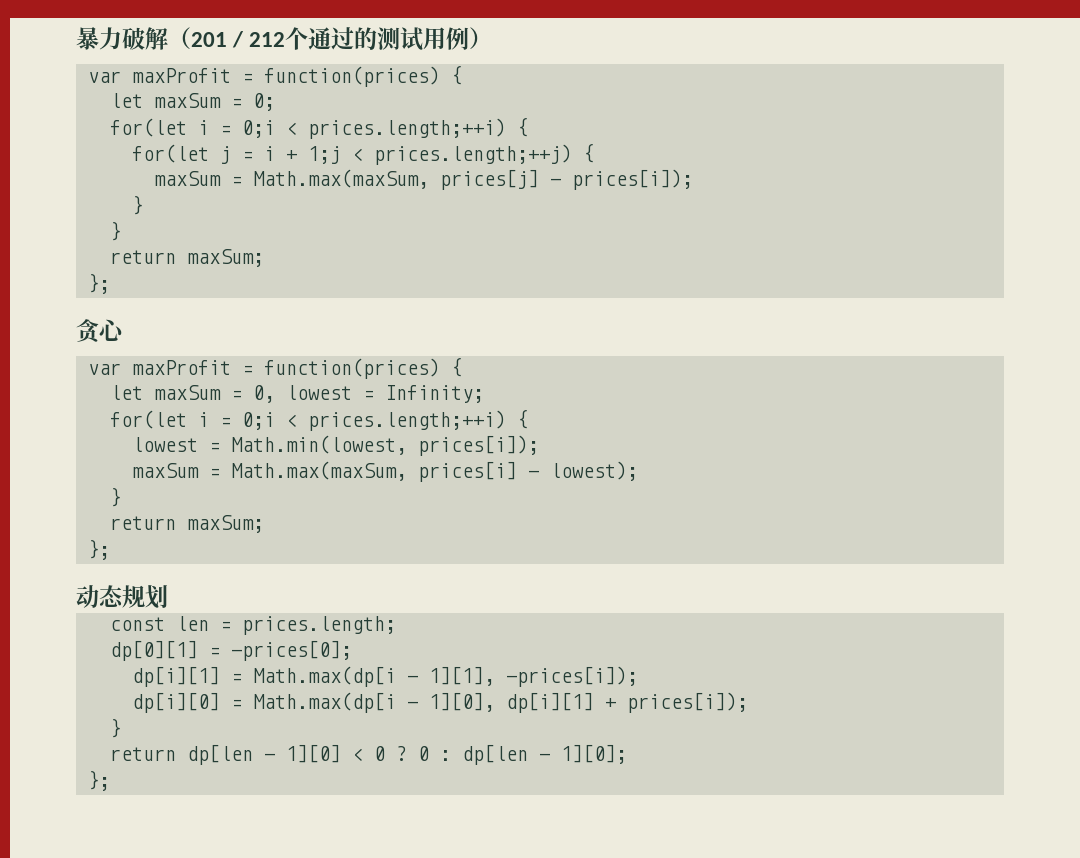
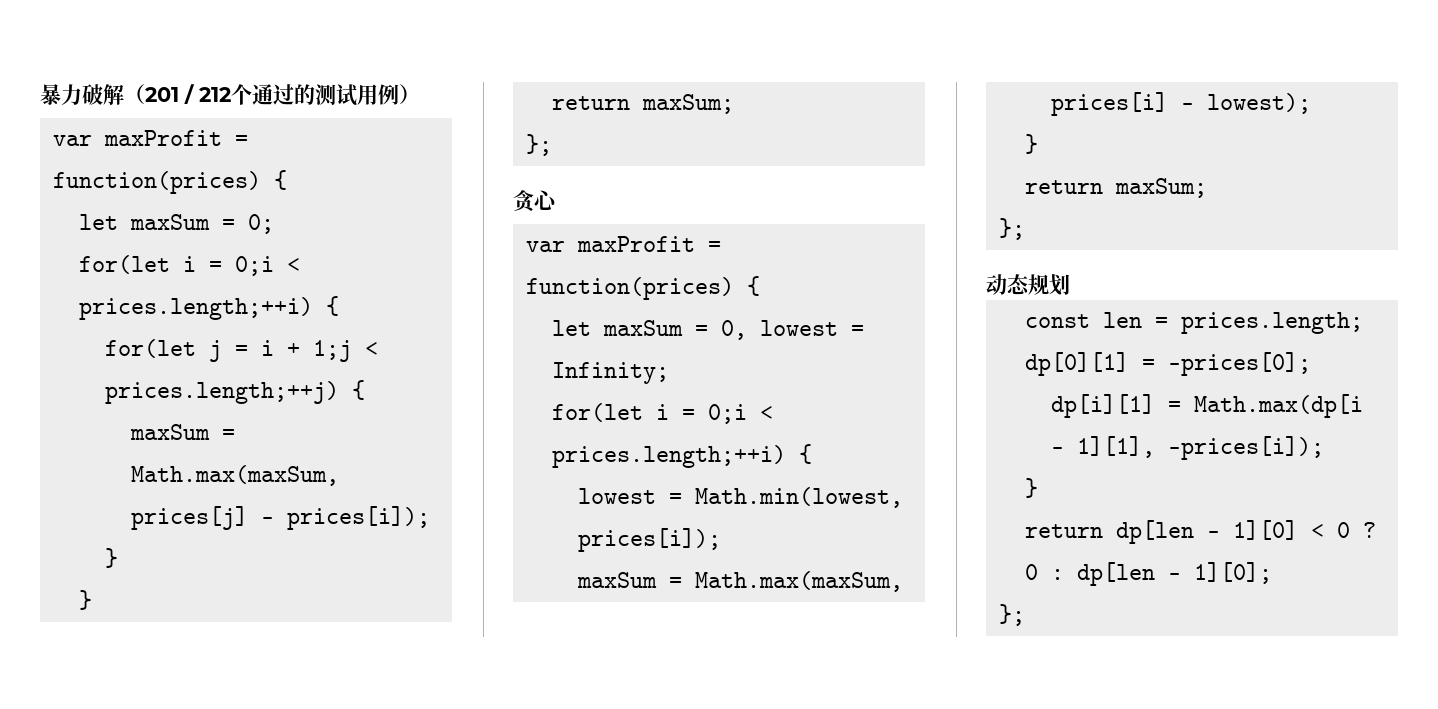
- dp[i][0] = Math.max(dp[i - 1][0], dp[i][1] + prices[i]);

